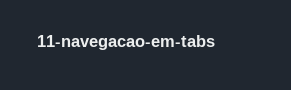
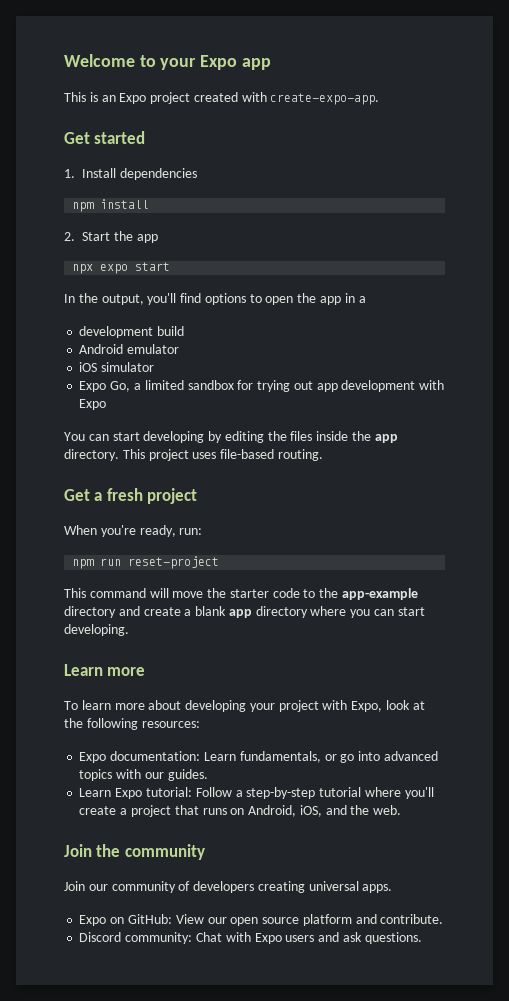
- 11-navegacao-em-tabs
+ Welcome to your Expo app
+ This is an Expo project created with create-expo-app.
+ Get started
+ 1. Install dependencies
+ npm install
+ 2. Start the app
+ npx expo start
+ In the output, you'll find options to open the app in a
+ development build
+ Android emulator
+ iOS simulator
+ Expo Go, a limited sandbox for trying out app development with Expo
+ You can start developing by editing the files inside the app directory. This project uses file-based routing.
+ Get a fresh project
+ When you're ready, run:
+ npm run reset-project
+ This command will move the starter code to the app-example directory and create a blank app directory where you can start developing.
+ Learn more
+ To learn more about developing your project with Expo, look at the following resources:
+ Expo documentation: Learn fundamentals, or go into advanced topics with our guides.
+ Learn Expo tutorial: Follow a step-by-step tutorial where you'll create a project that runs on Android, iOS, and the web.
+ Join the community
+ Join our community of developers creating universal apps.
+ Expo on GitHub: View our open source platform and contribute.
+ Discord community: Chat with Expo users and ask questions.

